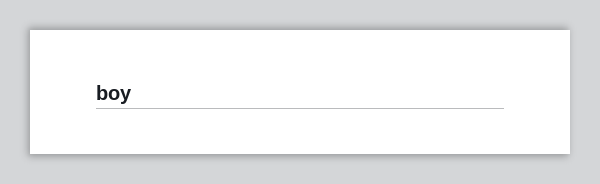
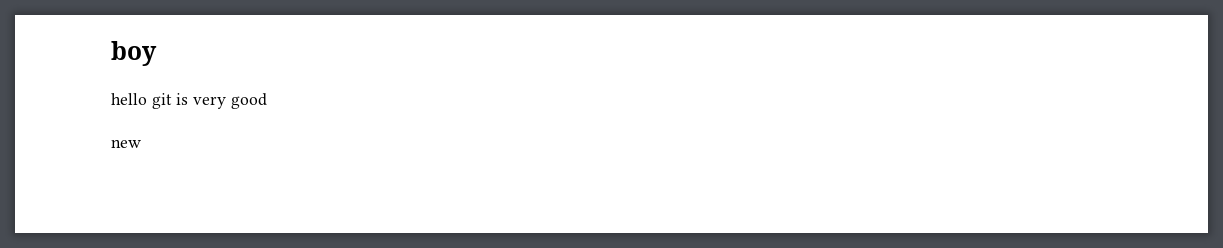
+ hello git is very good
+ new

